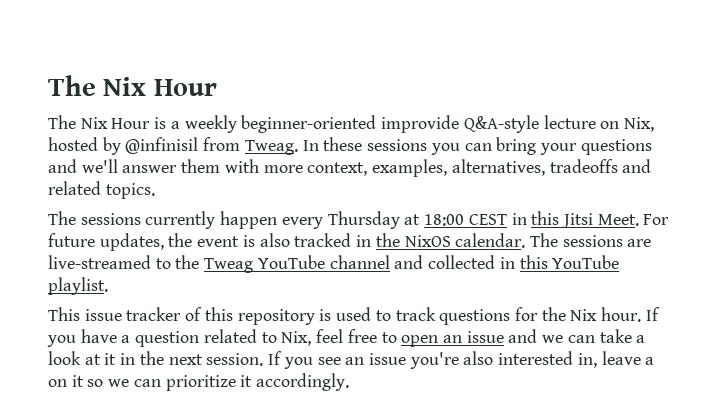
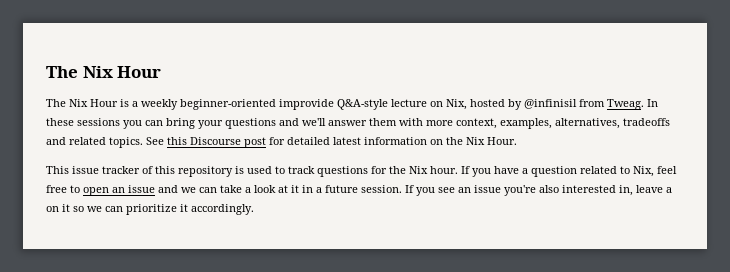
- In these sessions you can bring your questions and we'll answer them with more context, examples, alternatives, tradeoffs and related topics.
- The sessions currently happen every Thursday at 18:00 CEST in this Jitsi Meet. For future updates, the event is also tracked in the NixOS calendar. The sessions are live-streamed to the Tweag YouTube channel and collected in this YouTube playlist.
+ In these sessions you can bring your questions and we'll answer them with more context, examples, alternatives, tradeoffs and related topics. See this Discourse post for detailed latest information on the Nix Hour.
- If you have a question related to Nix, feel free to open an issue and we can take a look at it in the next session.
+ If you have a question related to Nix, feel free to open an issue and we can take a look at it in a future session.

